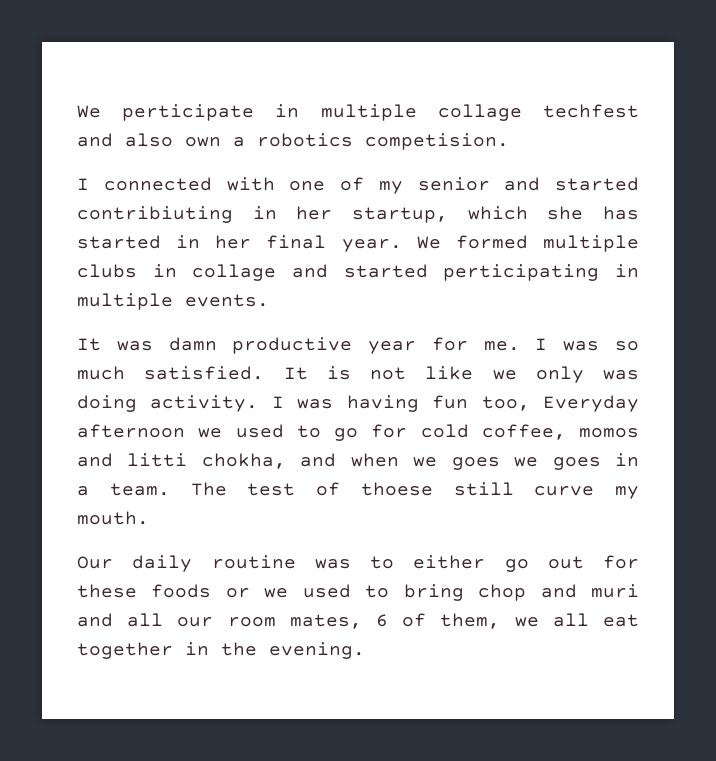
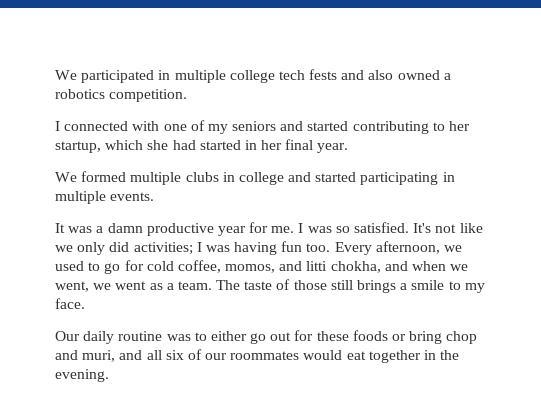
- We perticipate in multiple collage techfest and also own a robotics competision.
+ We participated in multiple college tech fests and also owned a robotics competition.
- I connected with one of my senior and started contribiuting in her startup, which she has started in her final year. We formed multiple clubs in collage and started perticipating in multiple events.
+ I connected with one of my seniors and started contributing to her startup, which she had started in her final year.
+ We formed multiple clubs in college and started participating in multiple events.
- It was damn productive year for me.
+ It was a damn productive year for me.
- I was so much satisfied. It is not like we only was doing activity. I was having fun too, Everyday afternoon we used to go for cold coffee, momos and litti chokha, and when we goes we goes in a team. The test of thoese still curve my mouth.
+ I was so satisfied. It's not like we only did activities; I was having fun too. Every afternoon, we used to go for cold coffee, momos, and litti chokha, and when we went, we went as a team. The taste of those still brings a smile to my face.
- Our daily routine was to either go out for these foods or we used to bring chop and muri and all our room mates, 6 of them, we all eat together in the evening.
+ Our daily routine was to either go out for these foods or bring chop and muri, and all six of our roommates would eat together in the evening.

